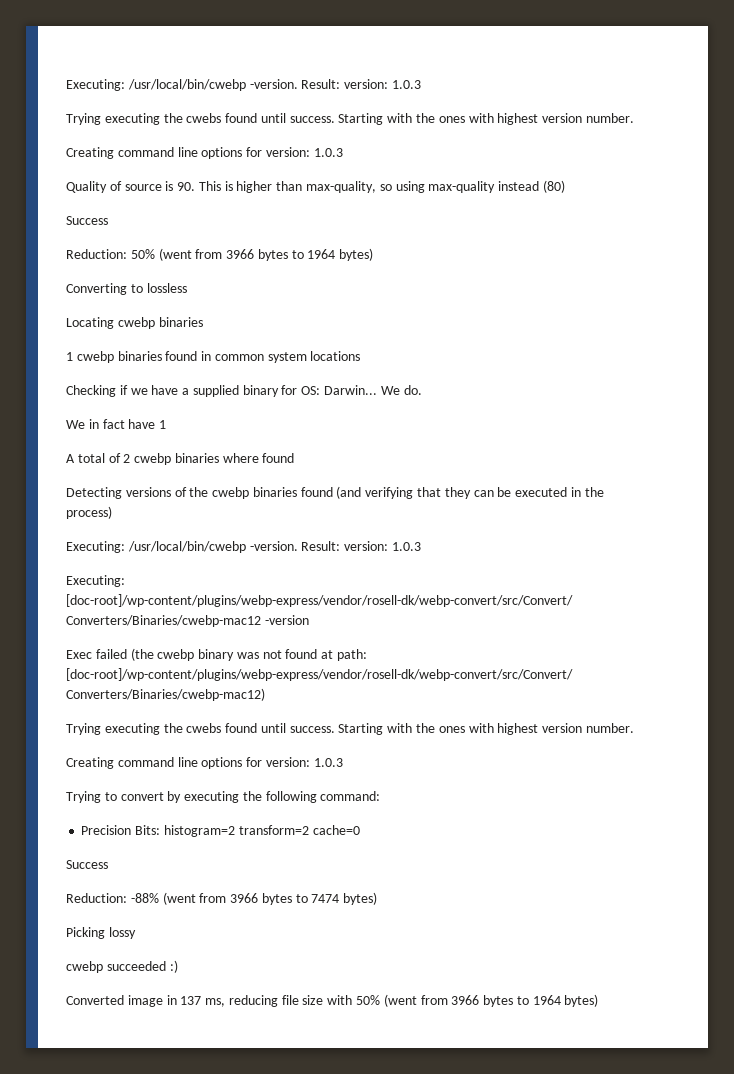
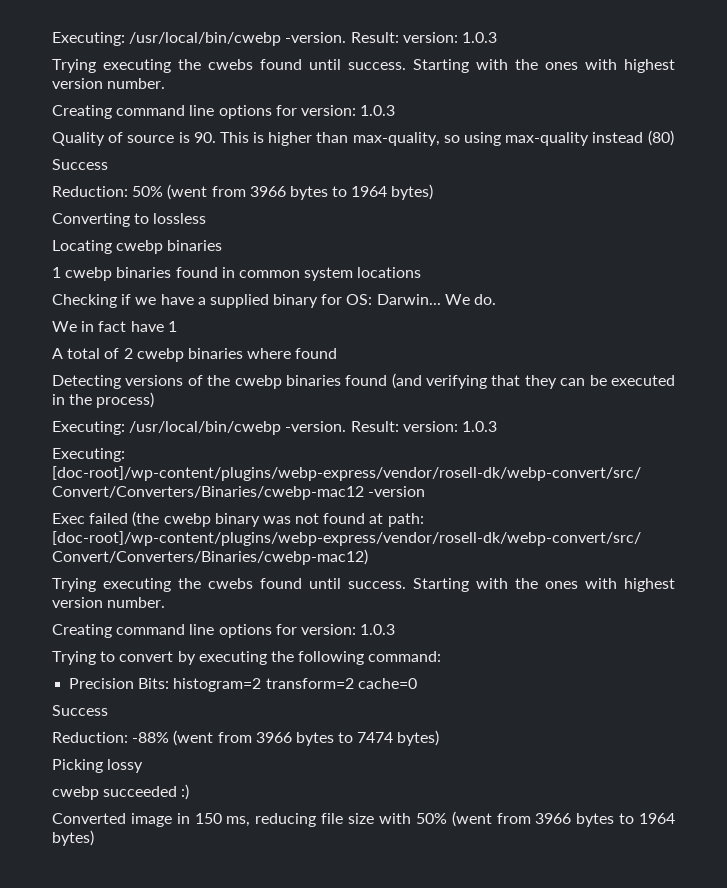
- Converted image in 137 ms, reducing file size with 50% (went from 3966 bytes to 1964 bytes)
+ Converted image in 150 ms, reducing file size with 50% (went from 3966 bytes to 1964 bytes)

